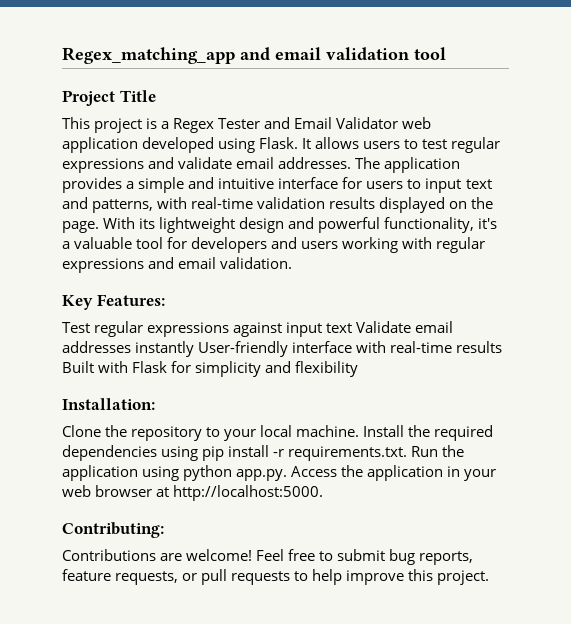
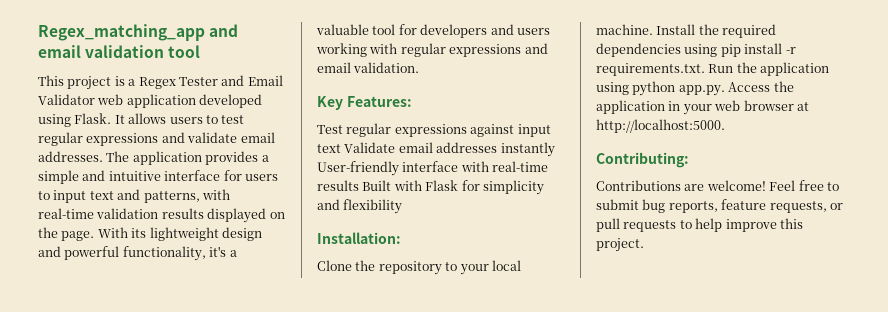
- Project Title

